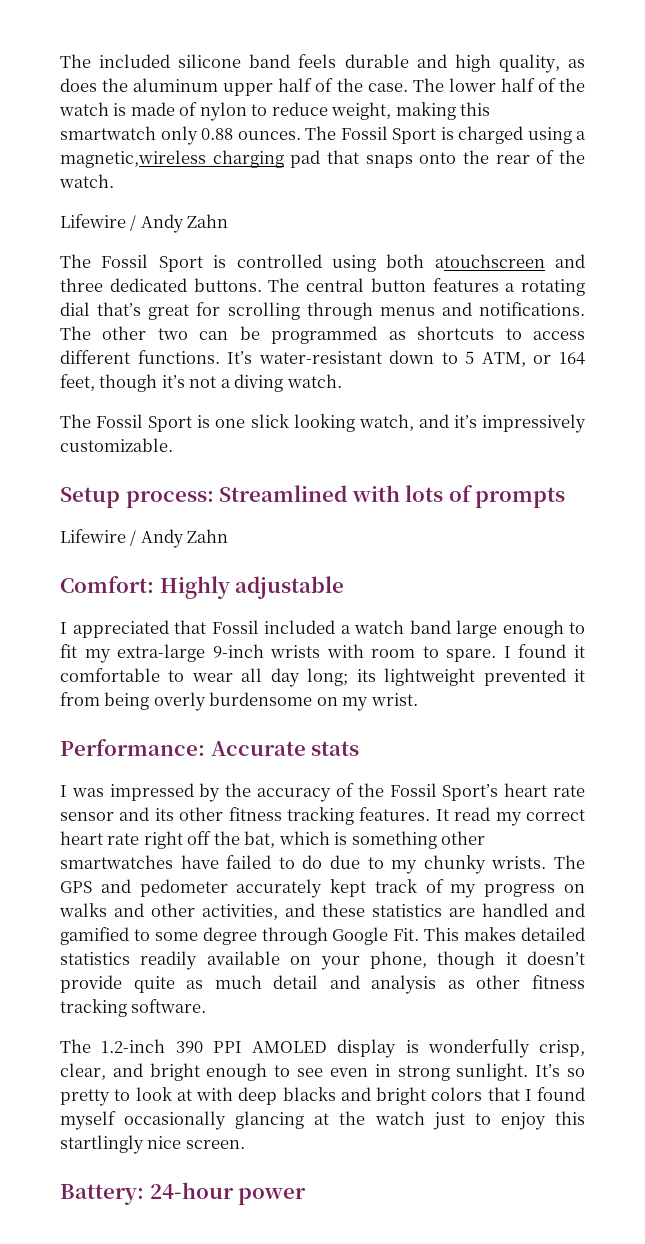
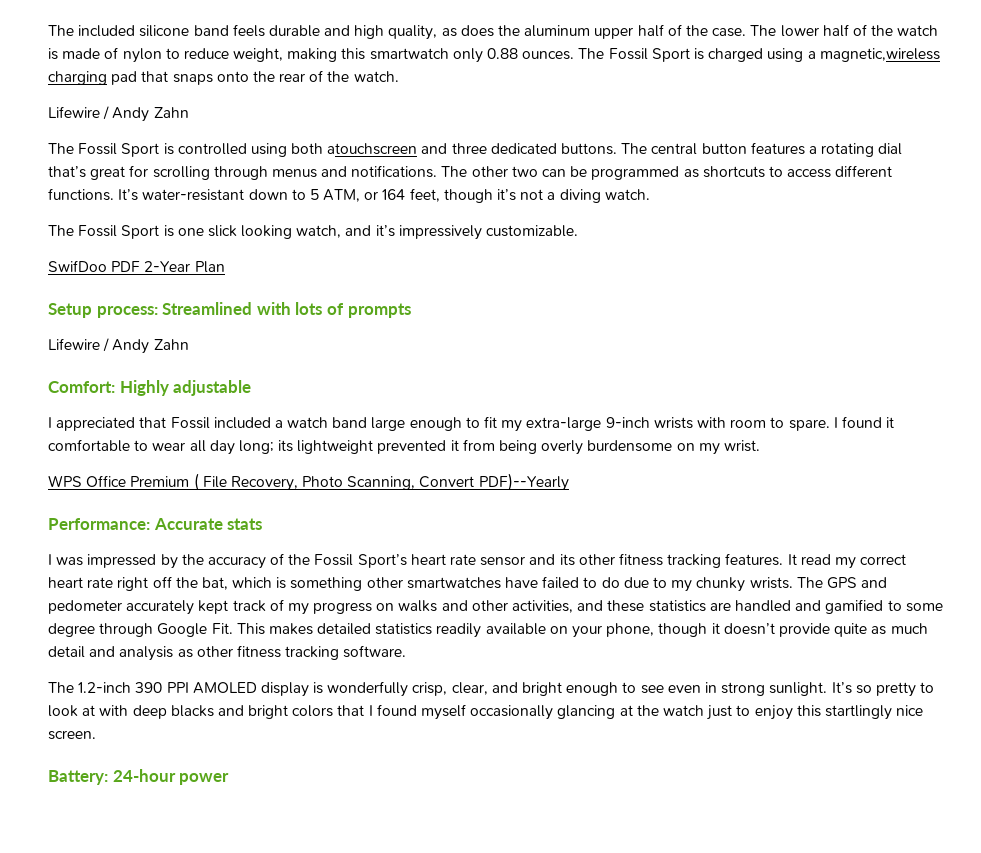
+ SwifDoo PDF 2-Year Plan
+ WPS Office Premium ( File Recovery, Photo Scanning, Convert PDF)--Yearly

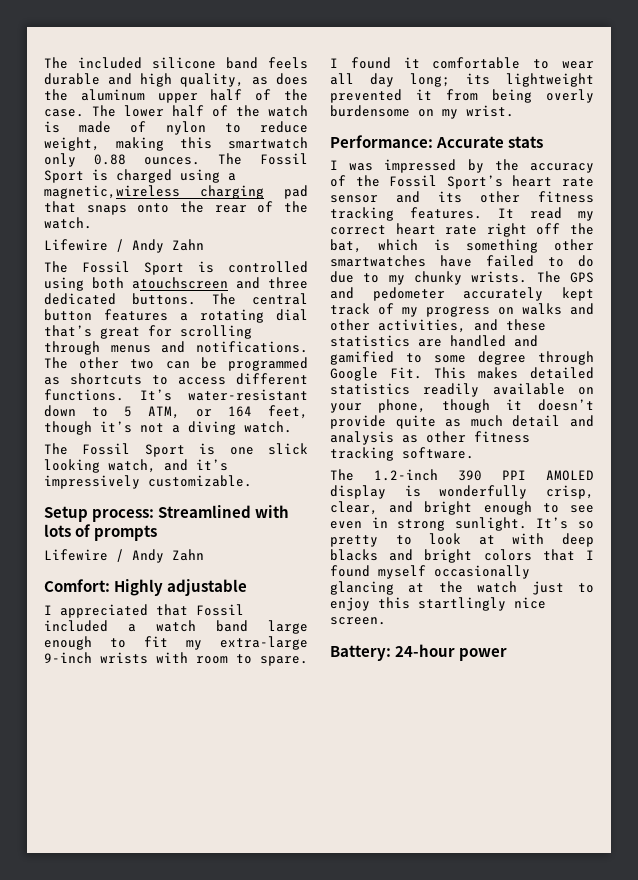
- SwifDoo PDF 2-Year Plan
- WPS Office Premium ( File Recovery, Photo Scanning, Convert PDF)--Yearly

